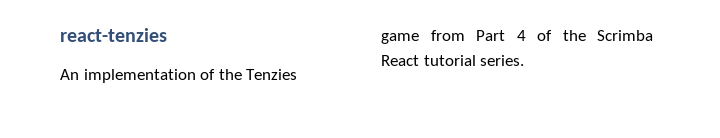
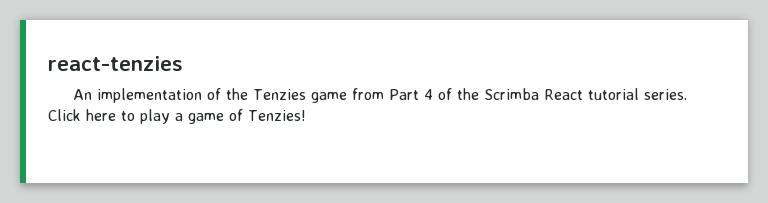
+ Click here to play a game of Tenzies!

